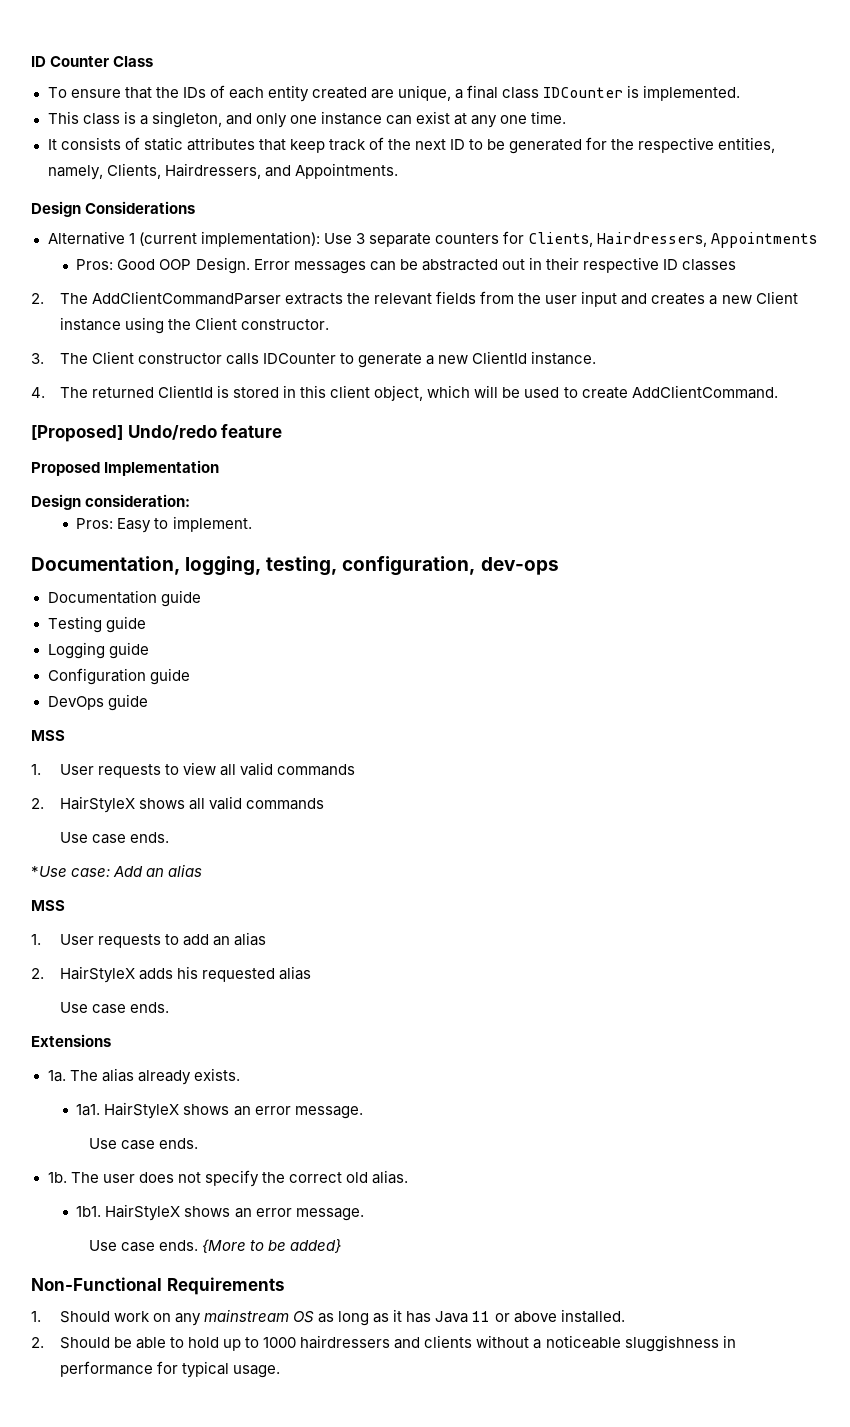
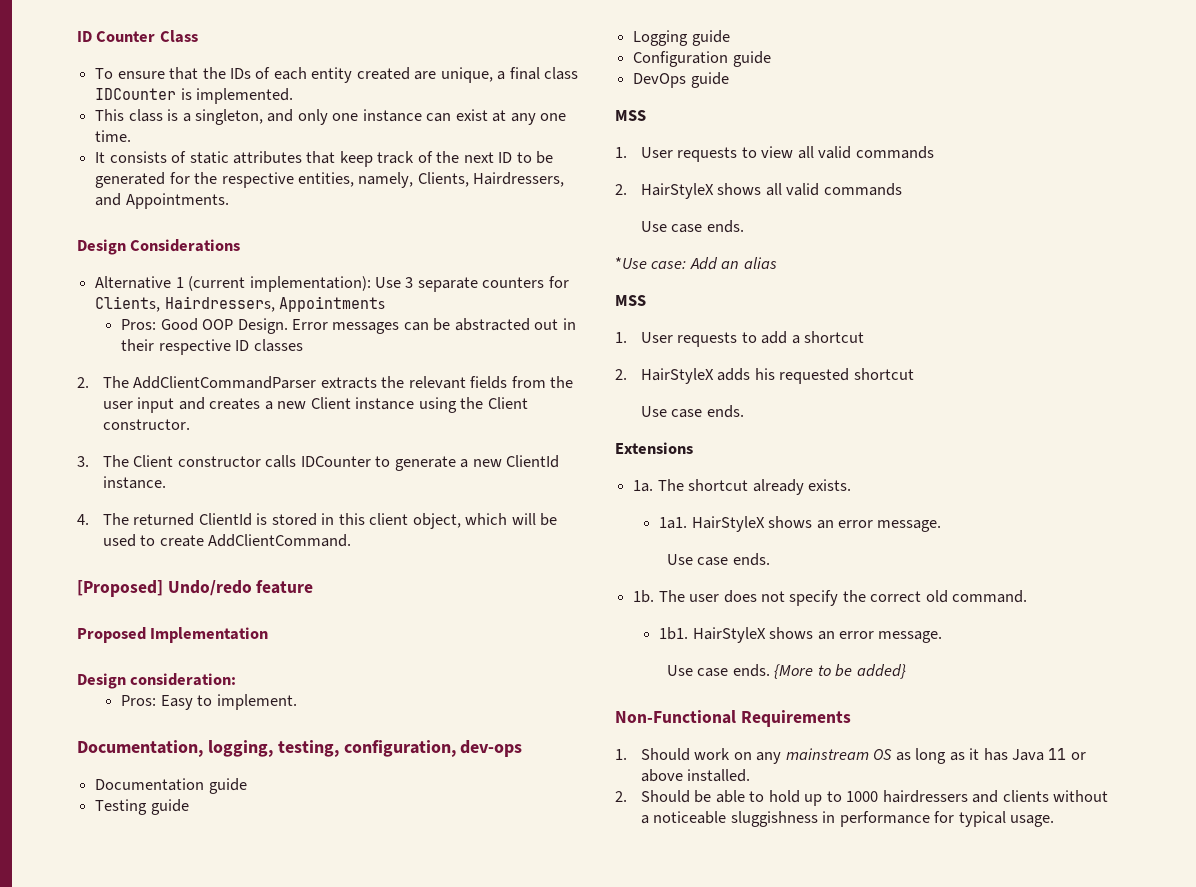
- 1. User requests to add an alias
+ 1. User requests to add a shortcut
- 2. HairStyleX adds his requested alias
+ 2. HairStyleX adds his requested shortcut
- The alias already exists.
+ The shortcut already exists.
- The user does not specify the correct old alias.
+ The user does not specify the correct old command.

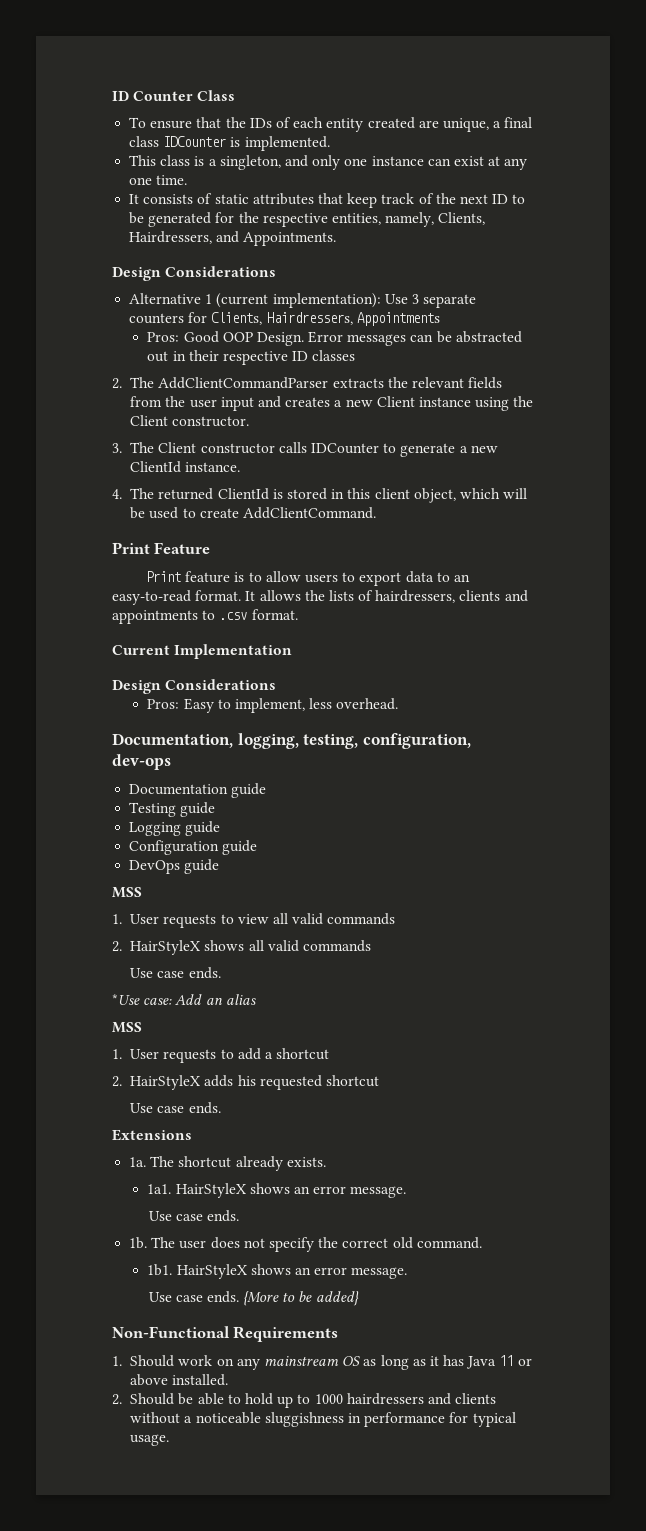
- [Proposed] Undo/redo feature
- Proposed Implementation
- Design consideration:
+ Print Feature
+ Print feature is to allow users to export data to an easy-to-read format. It allows the lists of hairdressers, clients and appointments to .csv format.
+ Current Implementation
+ Design Considerations
- Pros: Easy to implement.
+ Pros: Easy to implement, less overhead.

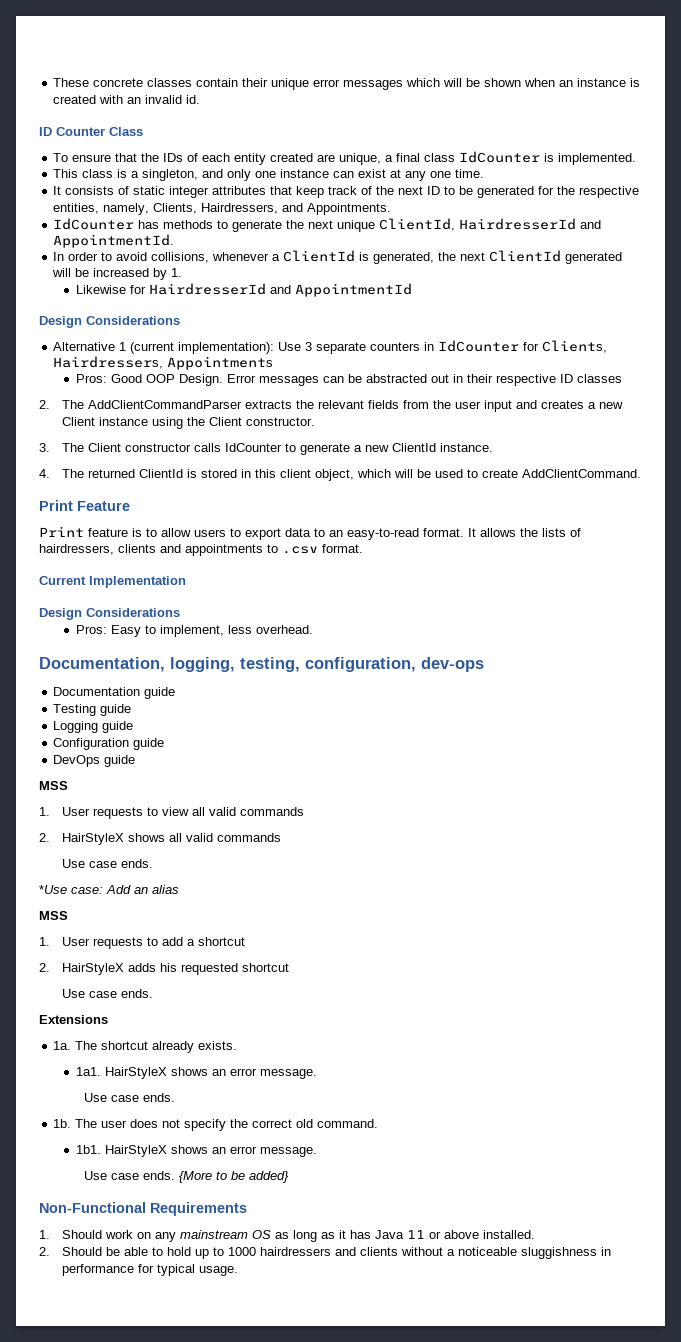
+ These concrete classes contain their unique error messages which will be shown when an instance is created with an invalid id.
- To ensure that the IDs of each entity created are unique, a final class IDCounter is implemented.
+ To ensure that the IDs of each entity created are unique, a final class IdCounter is implemented.
- It consists of static attributes that keep track of the next ID to be generated for the respective entities, namely, Clients, Hairdressers, and Appointments.
+ It consists of static integer attributes that keep track of the next ID to be generated for the respective entities, namely, Clients, Hairdressers, and Appointments.
+ IdCounter has methods to generate the next unique ClientId, HairdresserId and AppointmentId.
+ In order to avoid collisions, whenever a ClientId is generated, the next ClientId generated will be increased by 1.
+ Likewise for HairdresserId and AppointmentId
- Alternative 1 (current implementation): Use 3 separate counters for Clients, Hairdressers, Appointments
+ Alternative 1 (current implementation): Use 3 separate counters in IdCounter for Clients, Hairdressers, Appointments
- 3. The Client constructor calls IDCounter to generate a new ClientId instance.
+ 3. The Client constructor calls IdCounter to generate a new ClientId instance.

